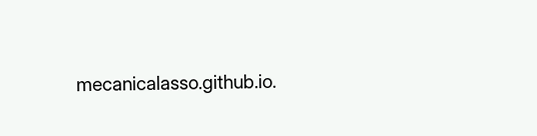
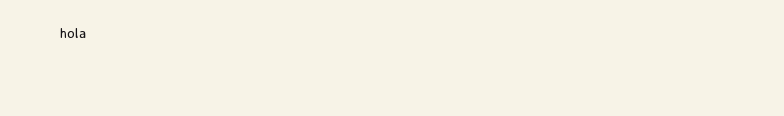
- mecanicalasso.github.io.
+ hola

